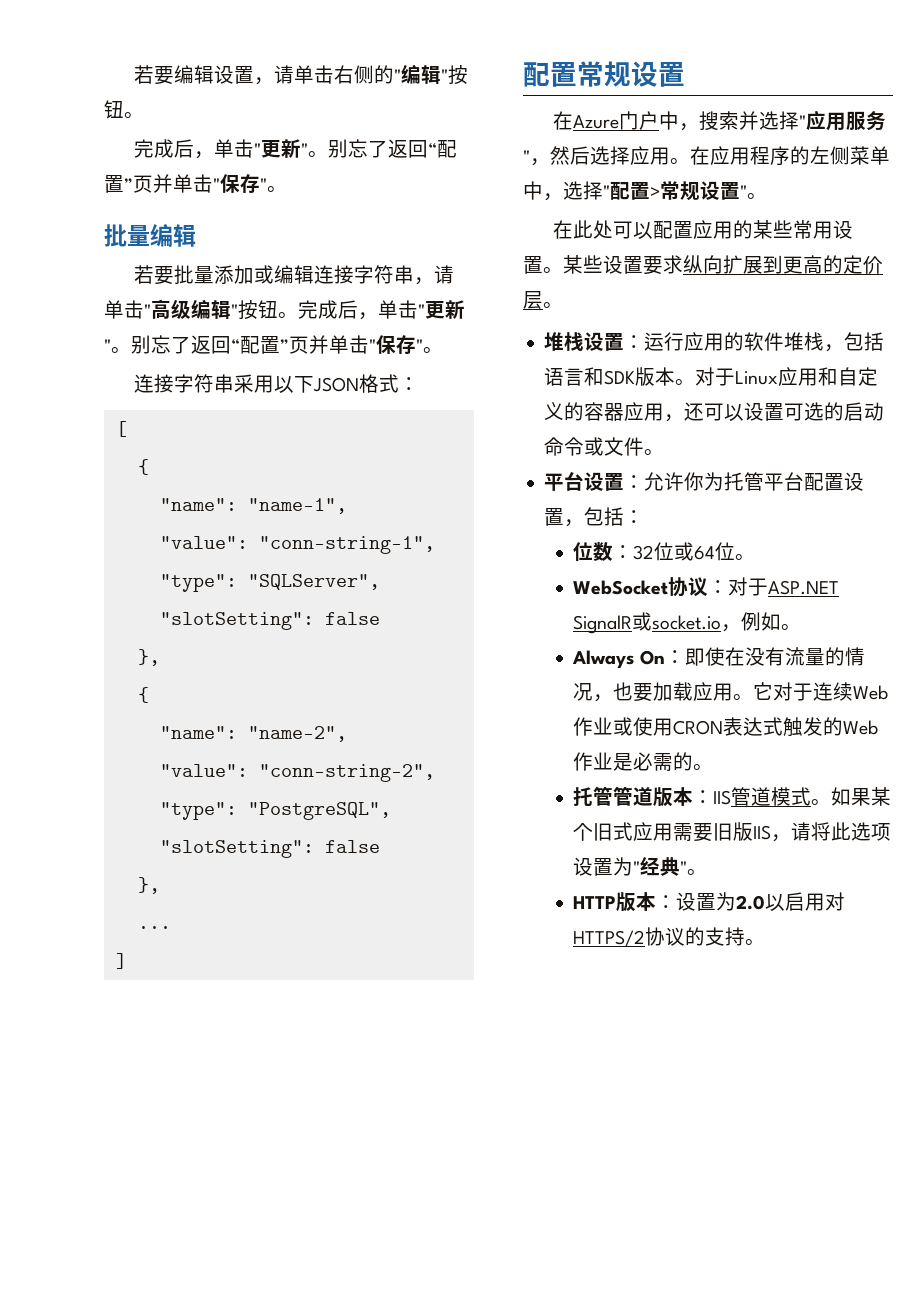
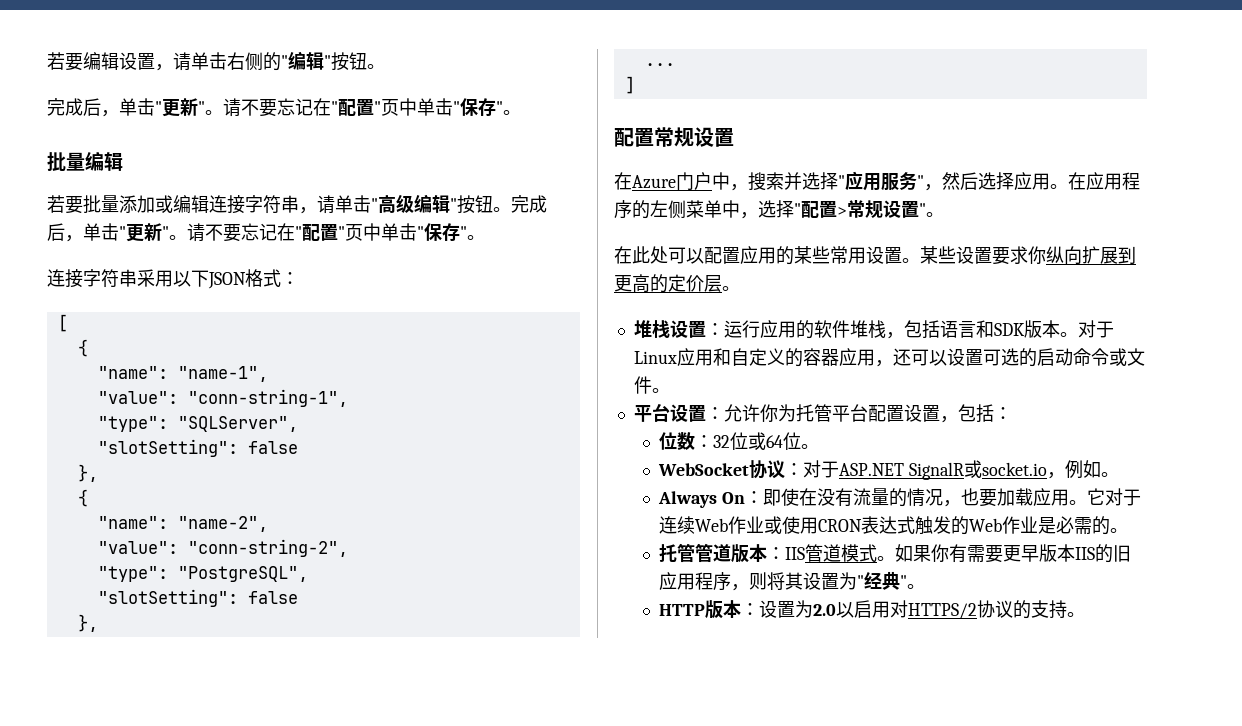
  若要编辑设置，请单击右侧的"编辑"按钮。
- 完成后，单击"更新"。别忘了返回“配置”页并单击"保存"。
+ 完成后，单击"更新"。请不要忘记在"配置"页中单击"保存"。
- 若要批量添加或编辑连接字符串，请单击"高级编辑"按钮。完成后，单击"更新"。别忘了返回“配置”页并单击"保存"。
+ 若要批量添加或编辑连接字符串，请单击"高级编辑"按钮。完成后，单击"更新"。请不要忘记在"配置"页中单击"保存"。
- 某些设置要求纵向扩展到更高的定价层。
+ 某些设置要求你纵向扩展到更高的定价层。
- 如果某个旧式应用需要旧版IIS，请将此选项设置为"经典"。
+ 如果你有需要更早版本IIS的旧应用程序，则将其设置为"经典"。

